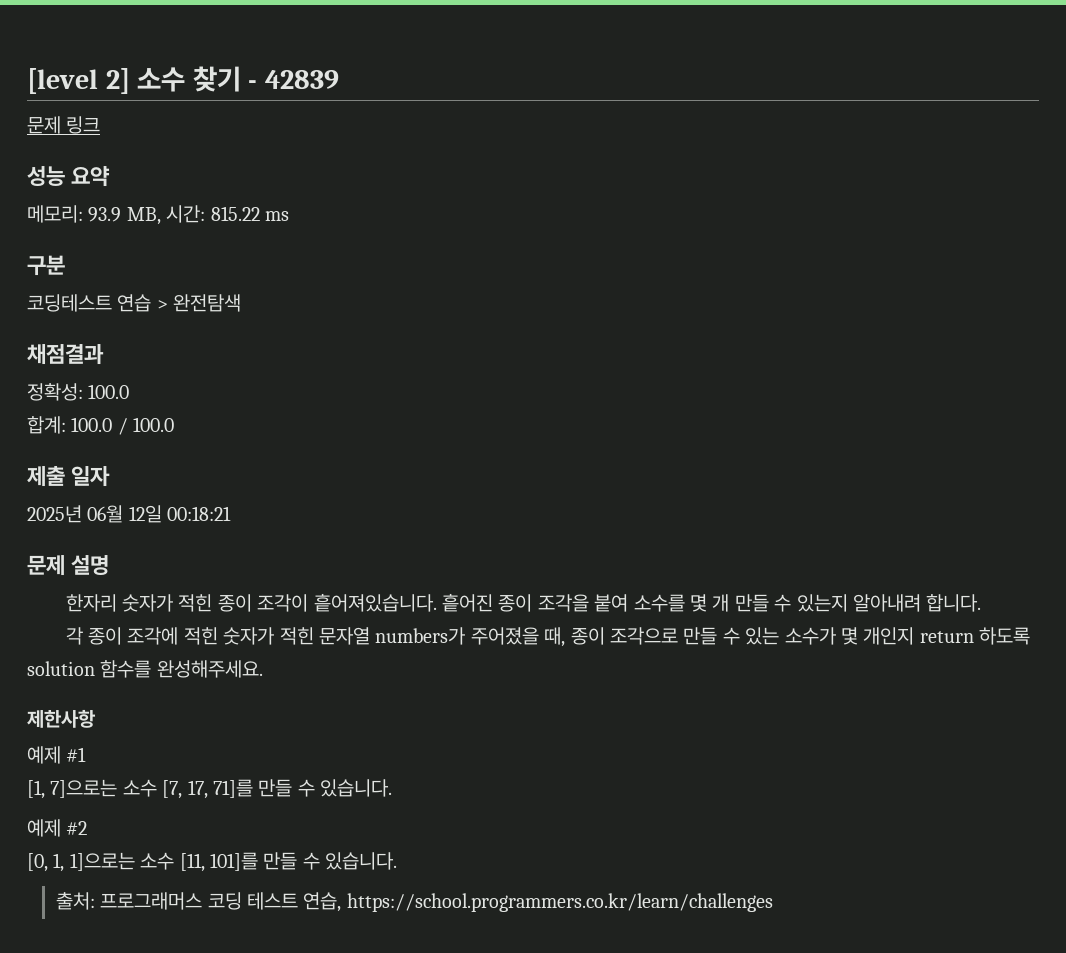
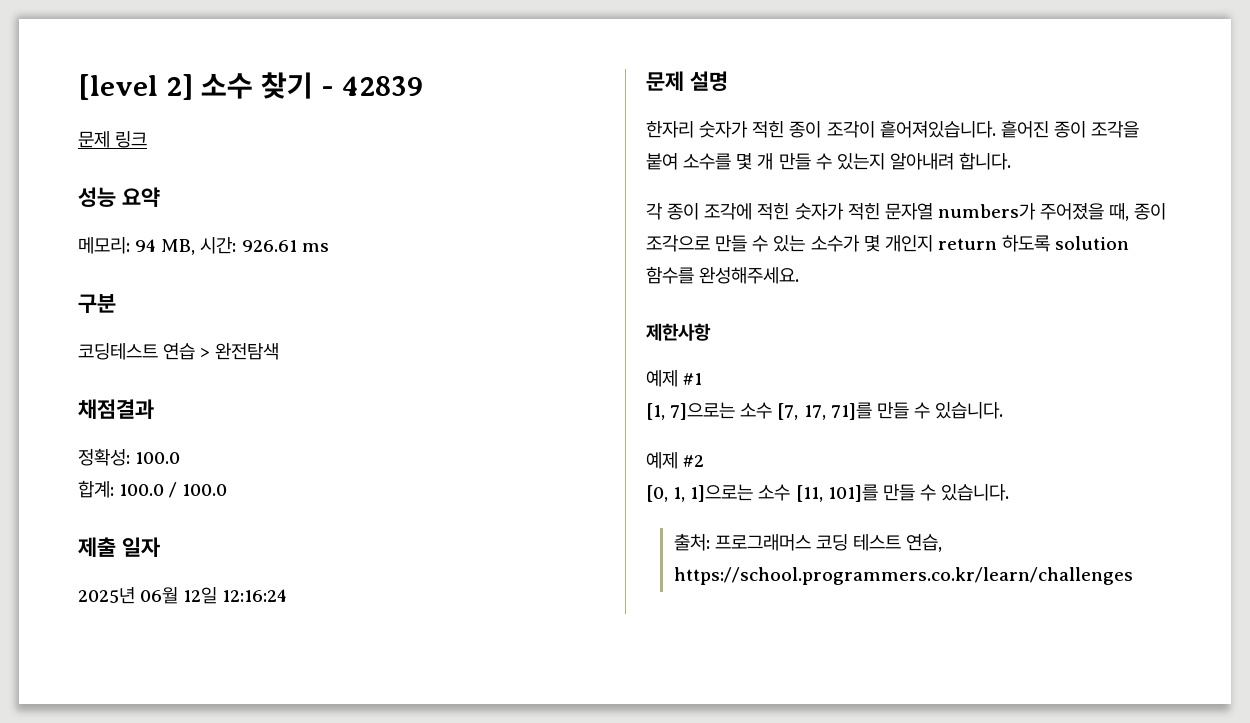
- 메모리: 93.9 MB, 시간: 815.22 ms
+ 메모리: 94 MB, 시간: 926.61 ms
- 2025년 06월 12일 00:18:21
+ 2025년 06월 12일 12:16:24

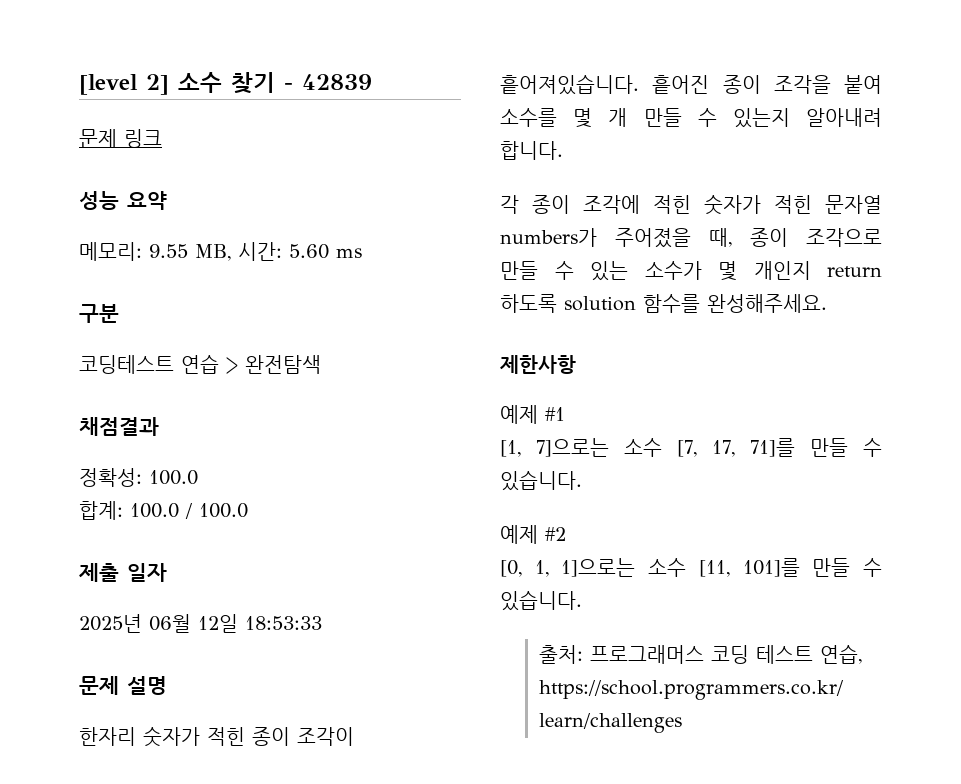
- 메모리: 94 MB, 시간: 926.61 ms
+ 메모리: 9.55 MB, 시간: 5.60 ms
- 2025년 06월 12일 12:16:24
+ 2025년 06월 12일 18:53:33

